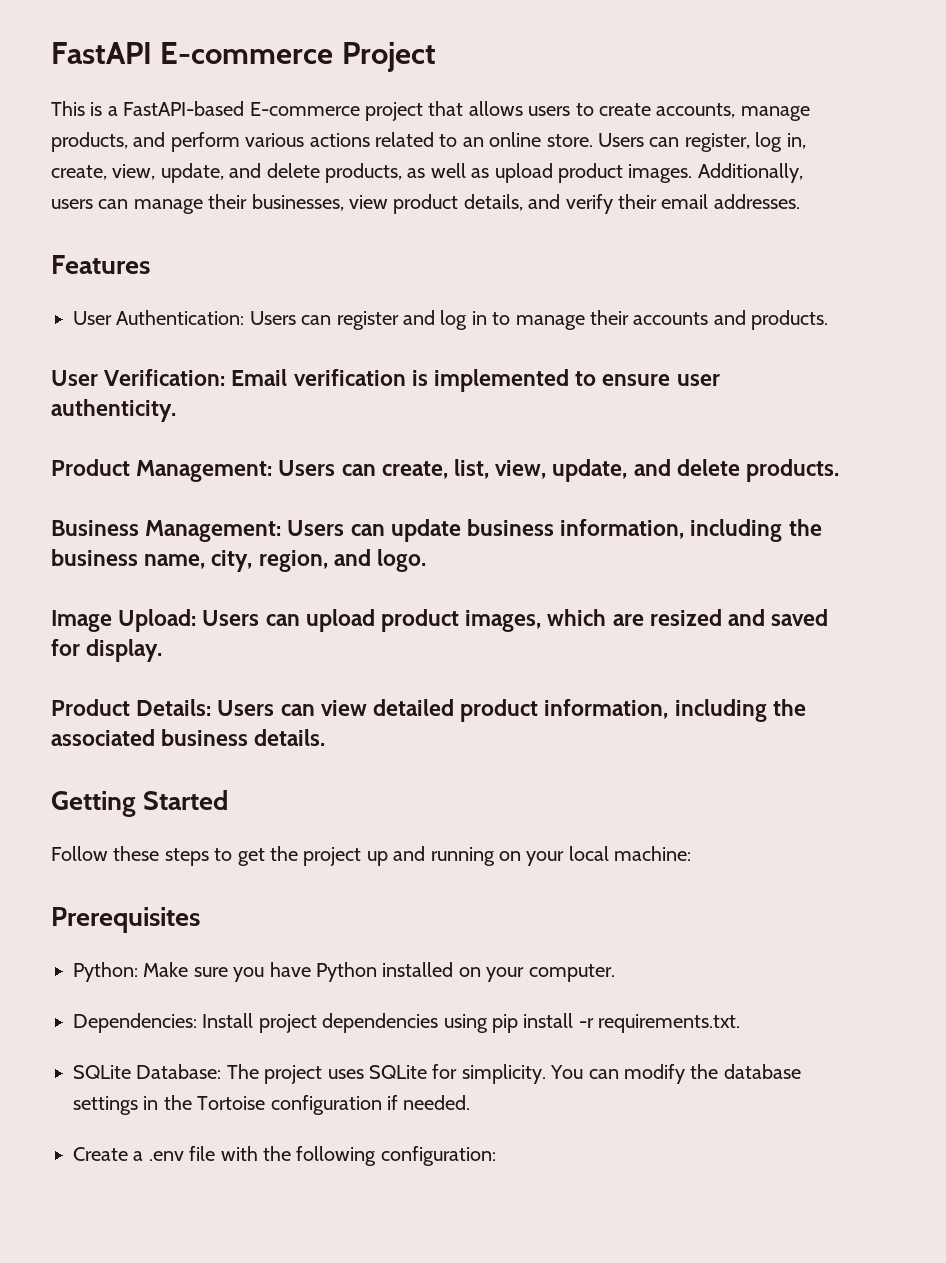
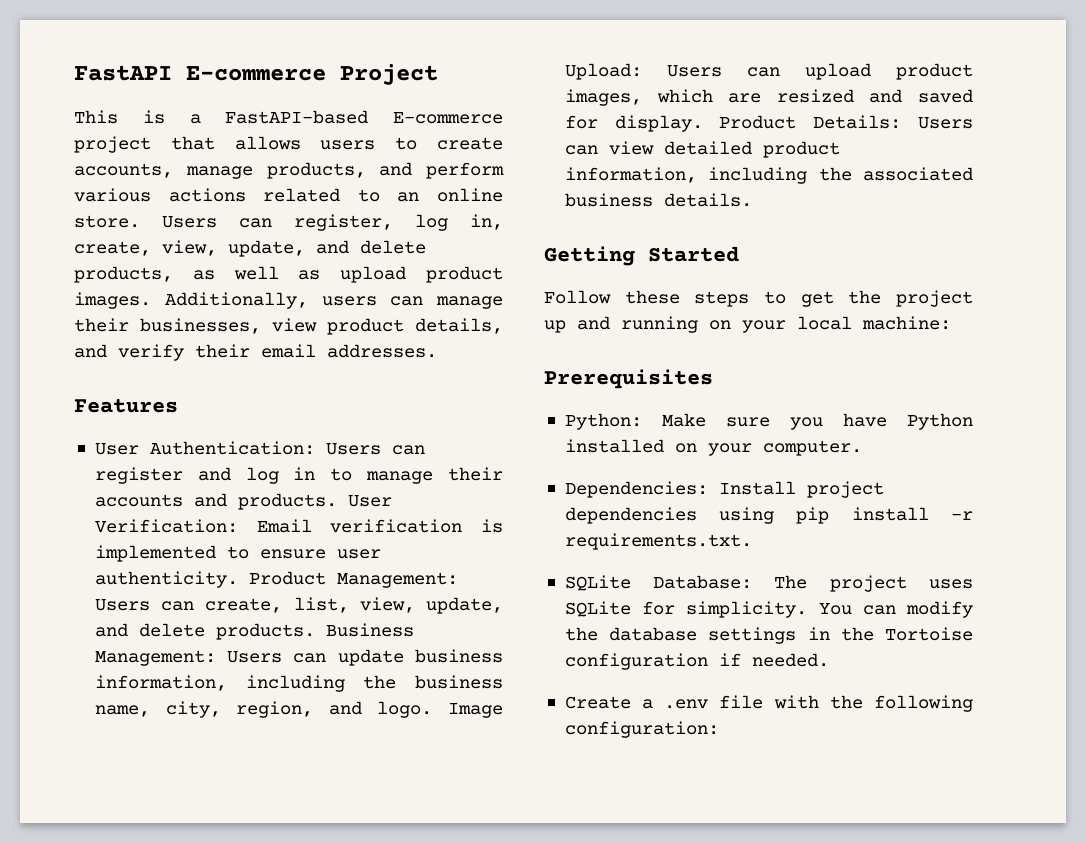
- Users can register and log in to manage their accounts and products.
- User Verification:
+ Users can register and log in to manage their accounts and products. User Verification:
- Email verification is implemented to ensure user authenticity.
- Product Management:
+ Email verification is implemented to ensure user authenticity. Product Management:
- Users can create, list, view, update, and delete products.
- Business Management:
+ Users can create, list, view, update, and delete products. Business Management:
- Users can update business information, including the business name, city, region, and logo.
- Image Upload:
+ Users can update business information, including the business name, city, region, and logo. Image Upload:
- Users can upload product images, which are resized and saved for display.
- Product Details:
+ Users can upload product images, which are resized and saved for display. Product Details:

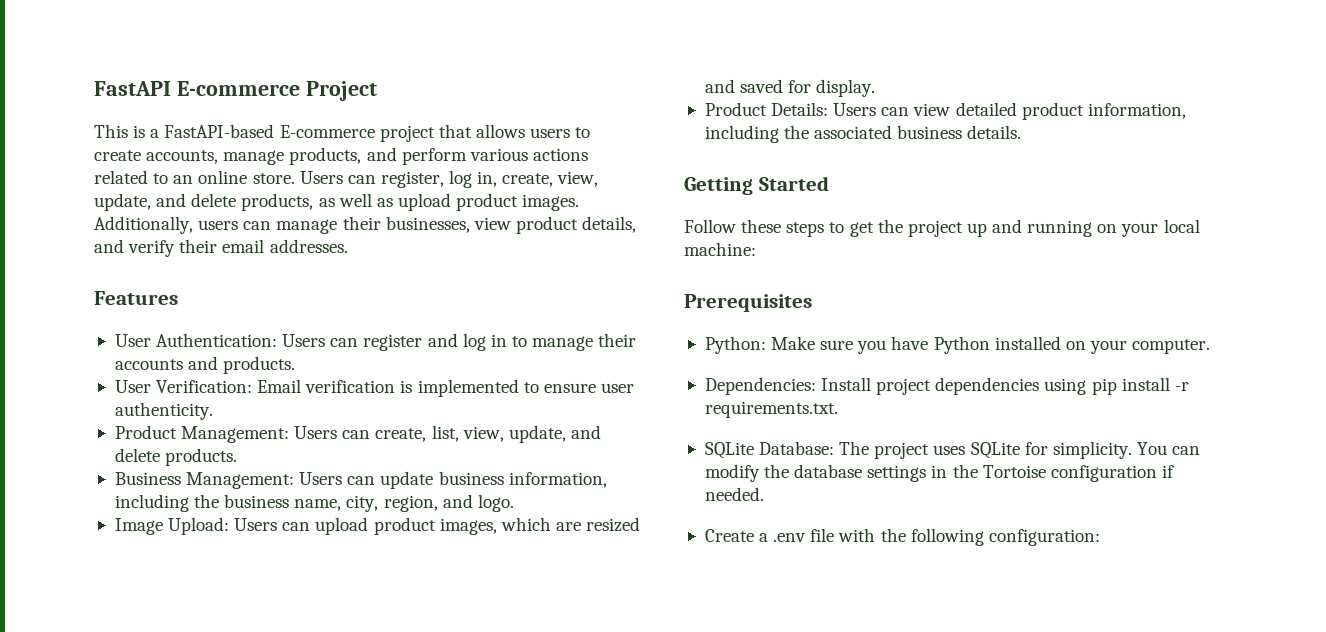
- Users can register and log in to manage their accounts and products. User Verification:
+ Users can register and log in to manage their accounts and products.
+ User Verification:
- Email verification is implemented to ensure user authenticity. Product Management:
+ Email verification is implemented to ensure user authenticity.
+ Product Management:
- Users can create, list, view, update, and delete products. Business Management:
+ Users can create, list, view, update, and delete products.
+ Business Management:
- Users can update business information, including the business name, city, region, and logo. Image Upload:
+ Users can update business information, including the business name, city, region, and logo.
+ Image Upload:
- Users can upload product images, which are resized and saved for display. Product Details:
+ Users can upload product images, which are resized and saved for display.
+ Product Details:

